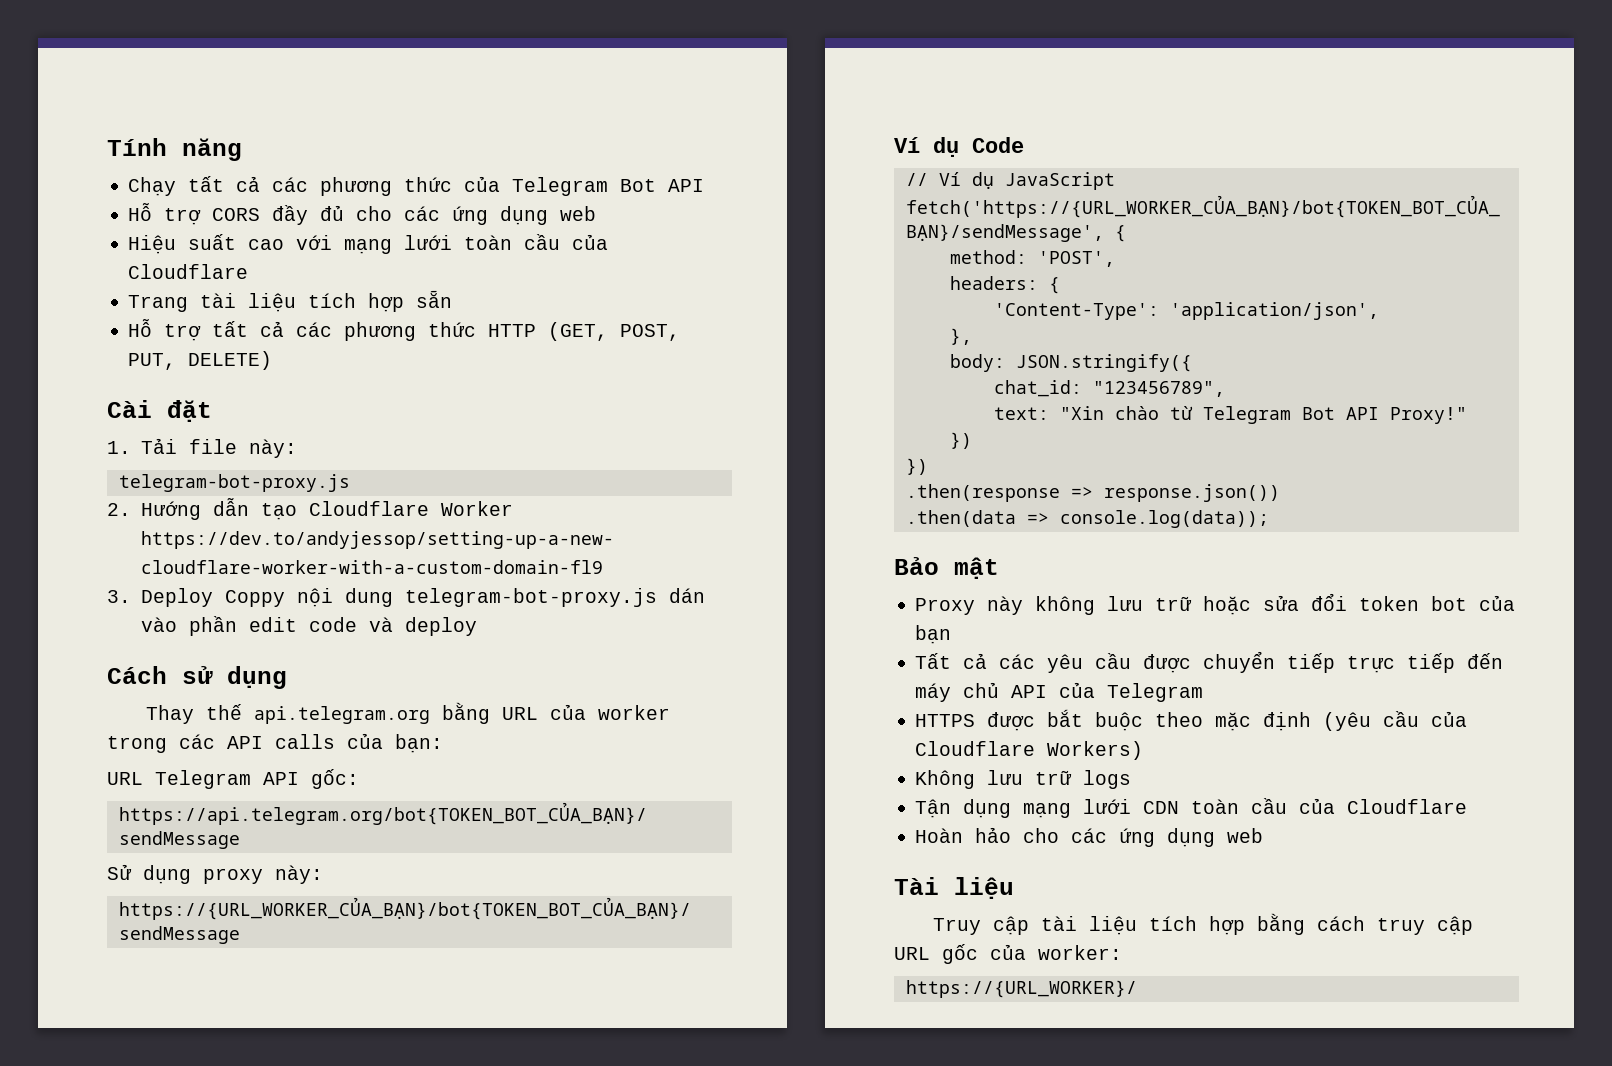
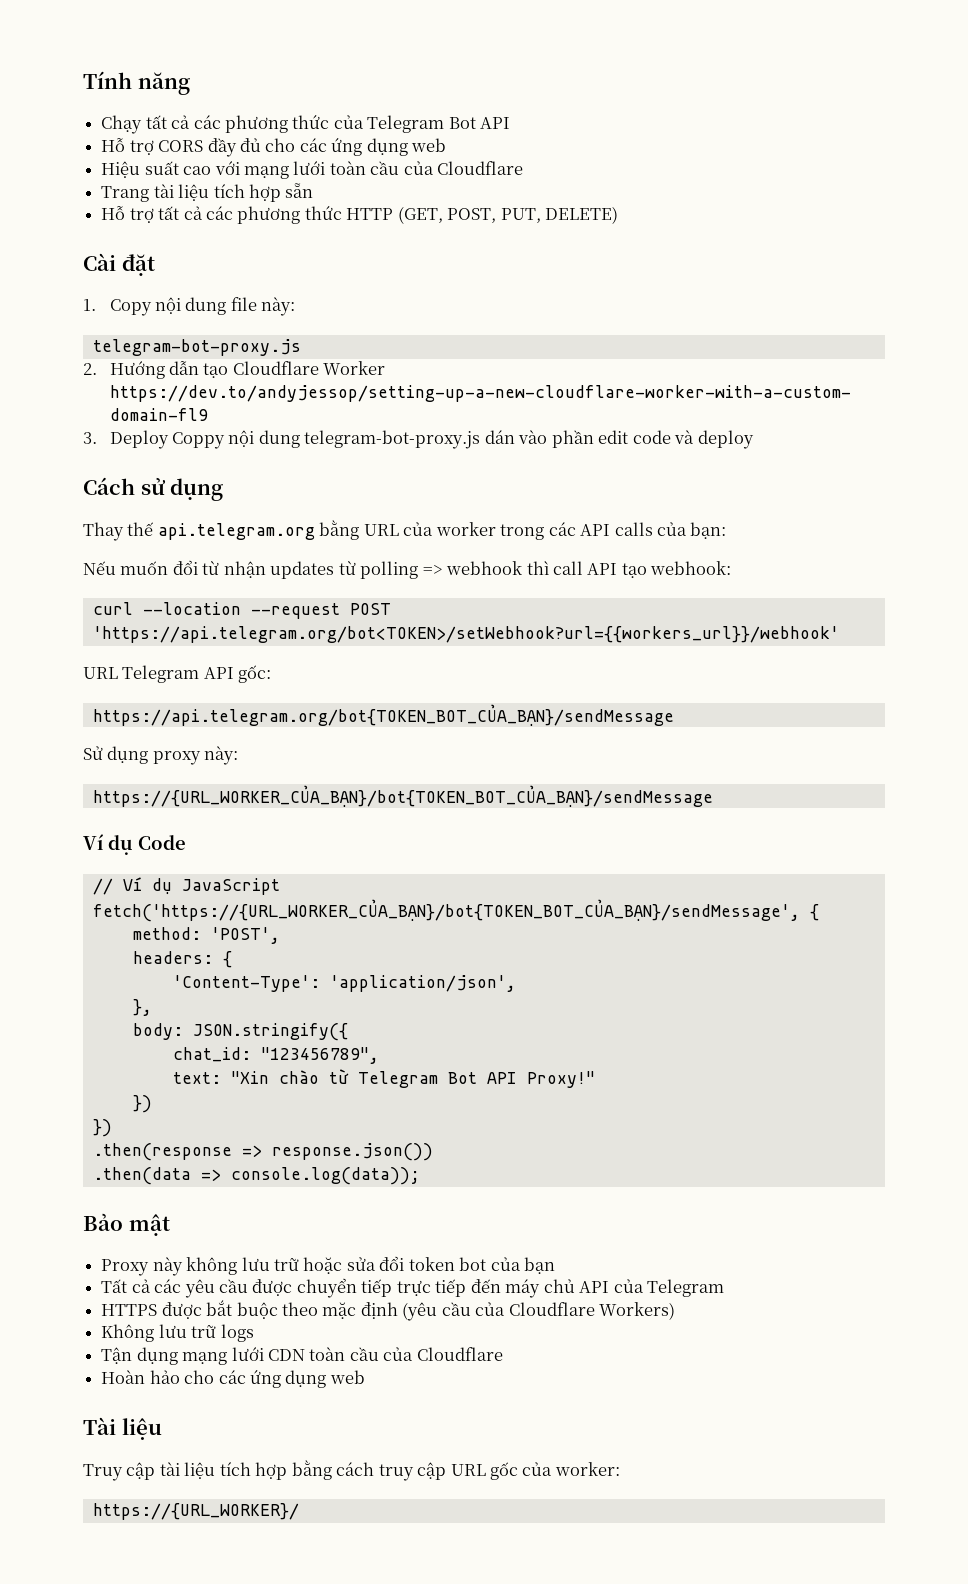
- 1. Tải file này:
+ 1. Copy nội dung file này:
+ Nếu muốn đổi từ nhận updates từ polling => webhook thì call API tạo webhook:
+ curl --location --request POST 'https://api.telegram.org/bot<TOKEN>/setWebhook?url={{workers_url}}/webhook'

